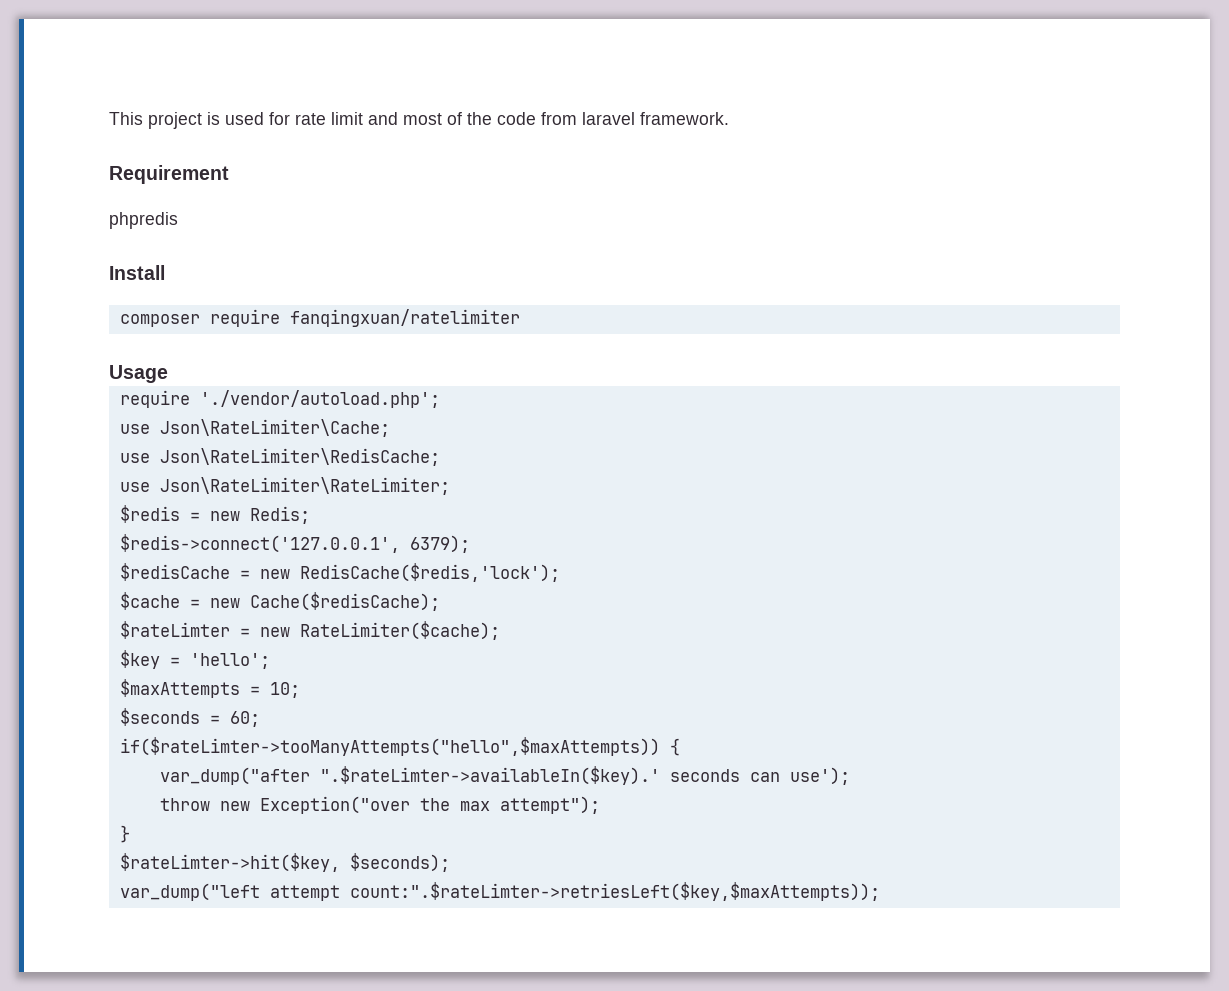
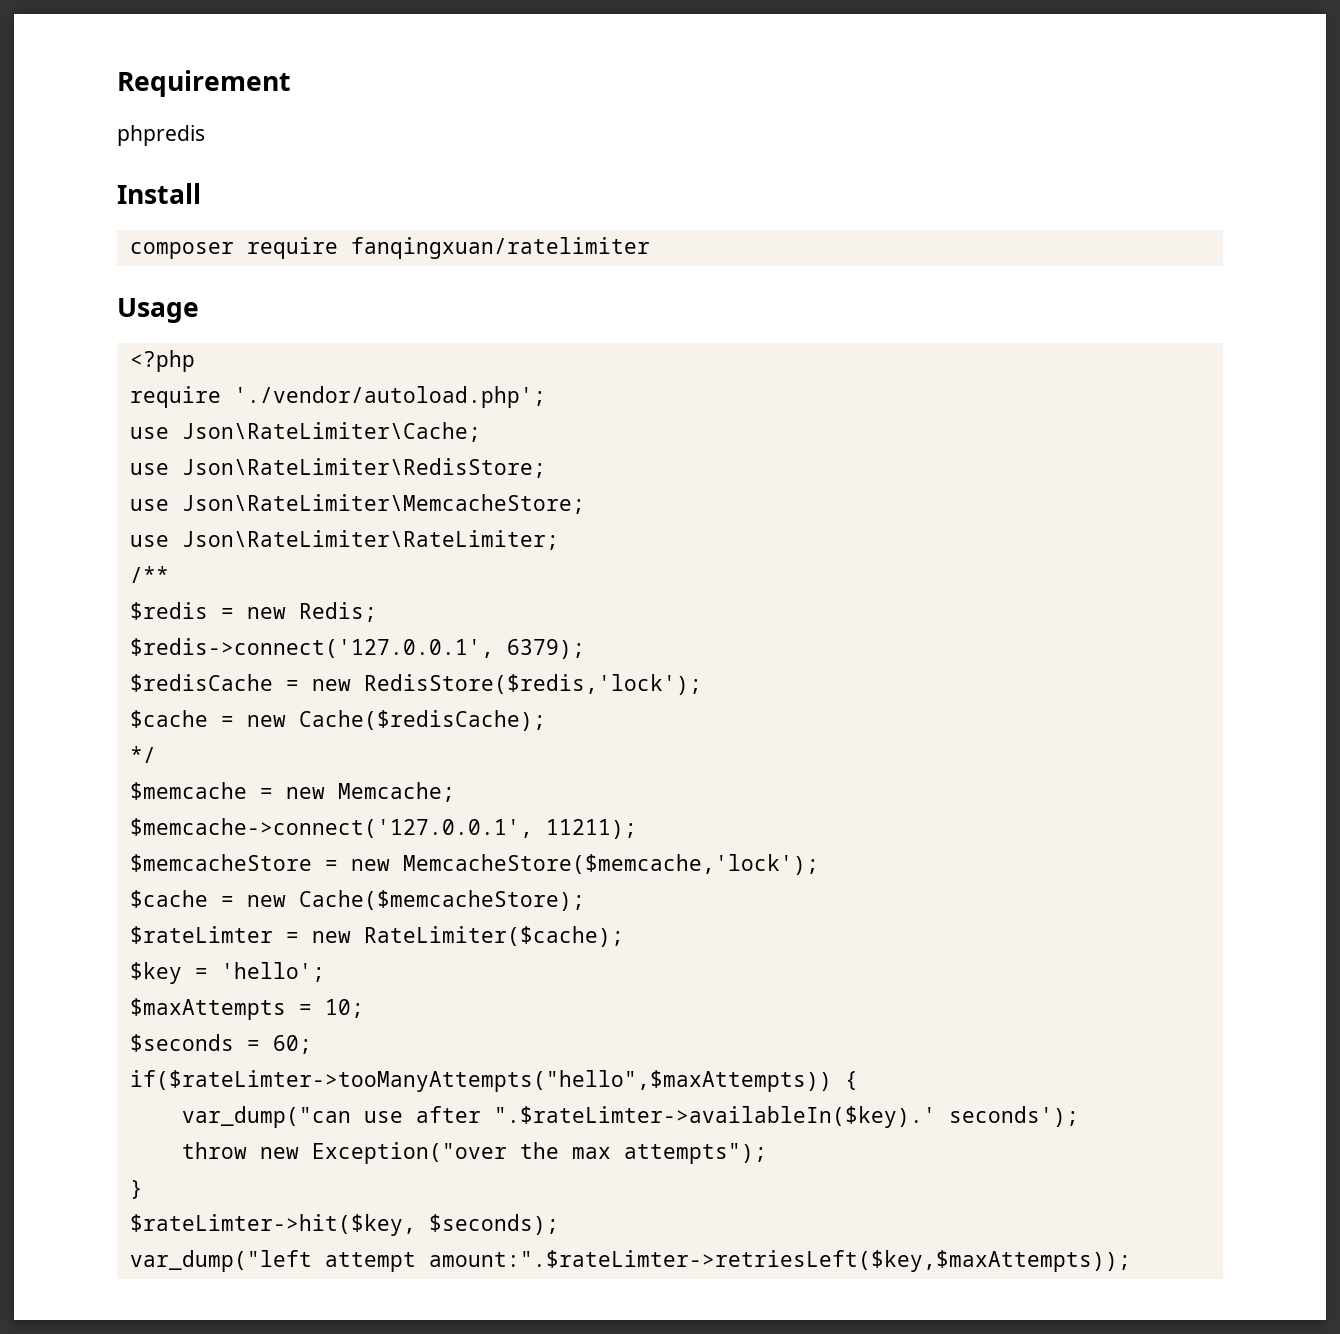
- This project is used for rate limit and most of the code from laravel framework.
+ <?php
- use Json\RateLimiter\RedisCache;
+ use Json\RateLimiter\RedisStore;
+ use Json\RateLimiter\MemcacheStore;
+ /**
- $redisCache = new RedisCache($redis,'lock');
+ $redisCache = new RedisStore($redis,'lock');
+ */
+ $memcache = new Memcache;
+ $memcache->connect('127.0.0.1', 11211);
+ $memcacheStore = new MemcacheStore($memcache,'lock');
+ $cache = new Cache($memcacheStore);
- var_dump("after ".$rateLimter->availableIn($key).' seconds can use');
+ var_dump("can use after ".$rateLimter->availableIn($key).' seconds');
- throw new Exception("over the max attempt");
+ throw new Exception("over the max attempts");
- var_dump("left attempt count:".$rateLimter->retriesLeft($key,$maxAttempts));
+ var_dump("left attempt amount:".$rateLimter->retriesLeft($key,$maxAttempts));

